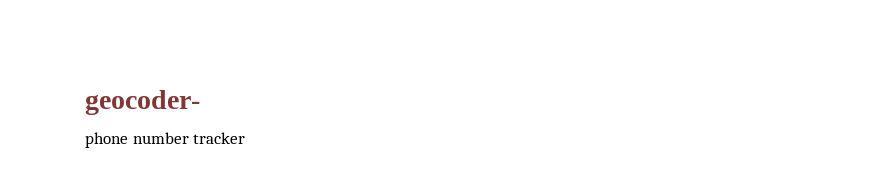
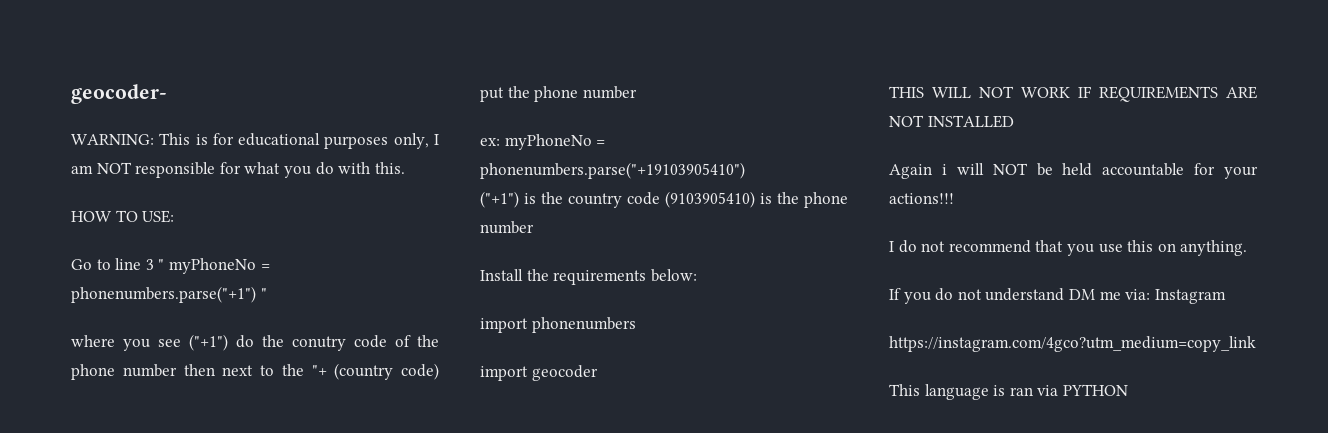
- phone number tracker
+ WARNING: This is for educational purposes only, I am NOT responsible for what you do with this.
+ HOW TO USE:
+ Go to line 3 " myPhoneNo = phonenumbers.parse("+1") "
+ where you see ("+1") do the conutry code of the phone number then next to the "+ (country code) put the phone number
+ ex: myPhoneNo = phonenumbers.parse("+19103905410")
+ ("+1") is the country code (9103905410) is the phone number
+ Install the requirements below:
+ import phonenumbers
+ import geocoder
+ THIS WILL NOT WORK IF REQUIREMENTS ARE NOT INSTALLED
+ Again i will NOT be held accountable for your actions!!!
+ I do not recommend that you use this on anything.
+ If you do not understand DM me via: Instagram
+ https://instagram.com/4gco?utm_medium=copy_link
+ This language is ran via PYTHON

